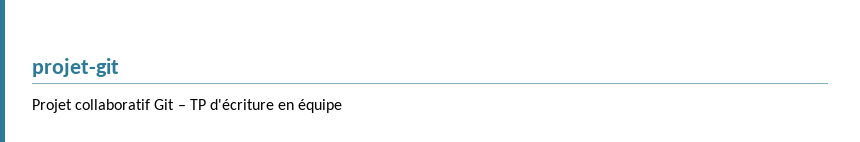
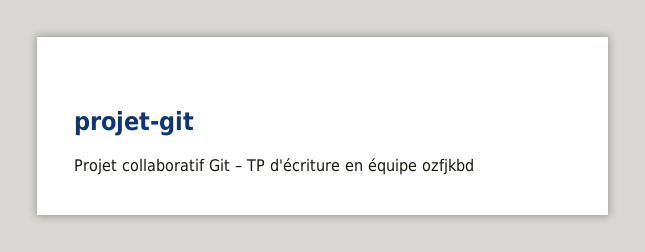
- Projet collaboratif Git – TP d'écriture en équipe
+ Projet collaboratif Git – TP d'écriture en équipe ozfjkbd

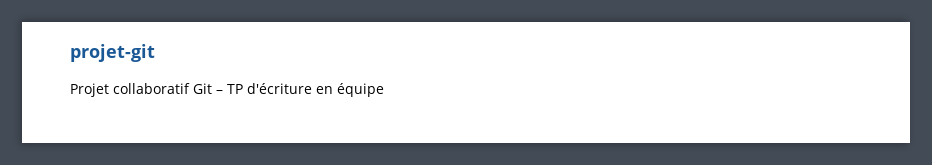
- Projet collaboratif Git – TP d'écriture en équipe ozfjkbd
+ Projet collaboratif Git – TP d'écriture en équipe

